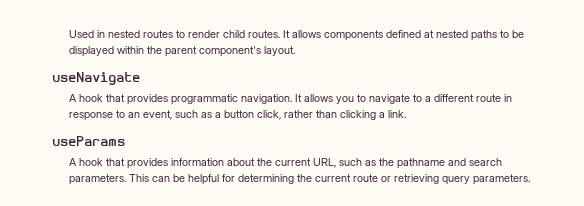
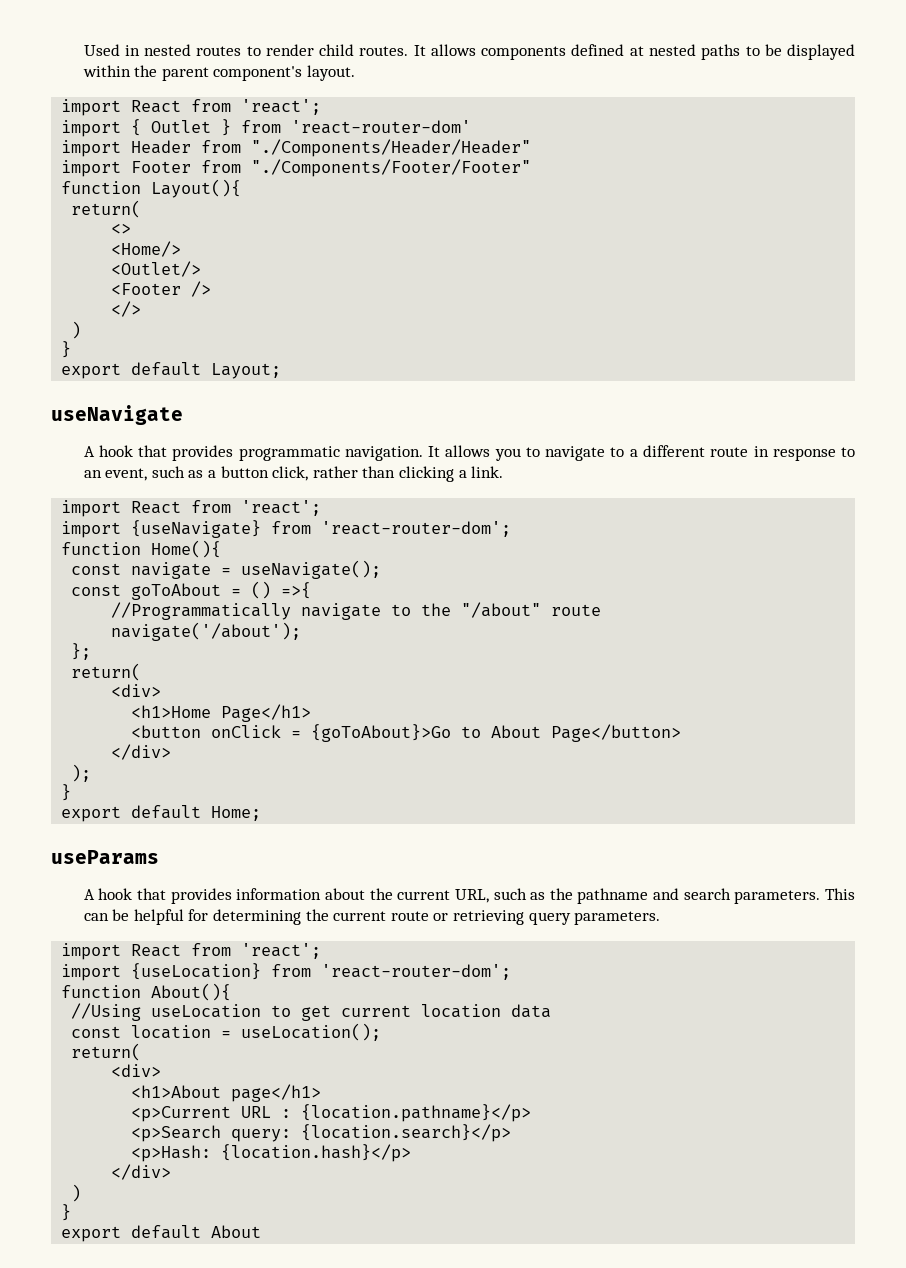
  It allows components defined at nested paths to be displayed within the parent component's layout.
+ import React from 'react';
+ import { Outlet } from 'react-router-dom'
+ import Header from "./Components/Header/Header"
+ import Footer from "./Components/Footer/Footer"
+ function Layout(){
+ return(
+ <>
+ <Home/>
+ <Outlet/>
+ <Footer />
+ </>
+ )
+ }
+ export default Layout;
  It allows you to navigate to a different route in response to an event, such as a button click, rather than clicking a link.
+ import React from 'react';
+ import {useNavigate} from 'react-router-dom';
+ function Home(){
+ const navigate = useNavigate();
+ const goToAbout = () =>{
+ //Programmatically navigate to the "/about" route
+ navigate('/about');
+ };
+ return(
+ <div>
+ <h1>Home Page</h1>
+ <button onClick = {goToAbout}>Go to About Page</button>
+ </div>
+ );
+ }
+ export default Home;
  This can be helpful for determining the current route or retrieving query parameters.
+ import React from 'react';
+ import {useLocation} from 'react-router-dom';
+ function About(){
+ //Using useLocation to get current location data
+ const location = useLocation();
+ return(
+ <div>
+ <h1>About page</h1>
+ <p>Current URL : {location.pathname}</p>
+ <p>Search query: {location.search}</p>
+ <p>Hash: {location.hash}</p>
+ </div>
+ )
+ }
+ export default About

